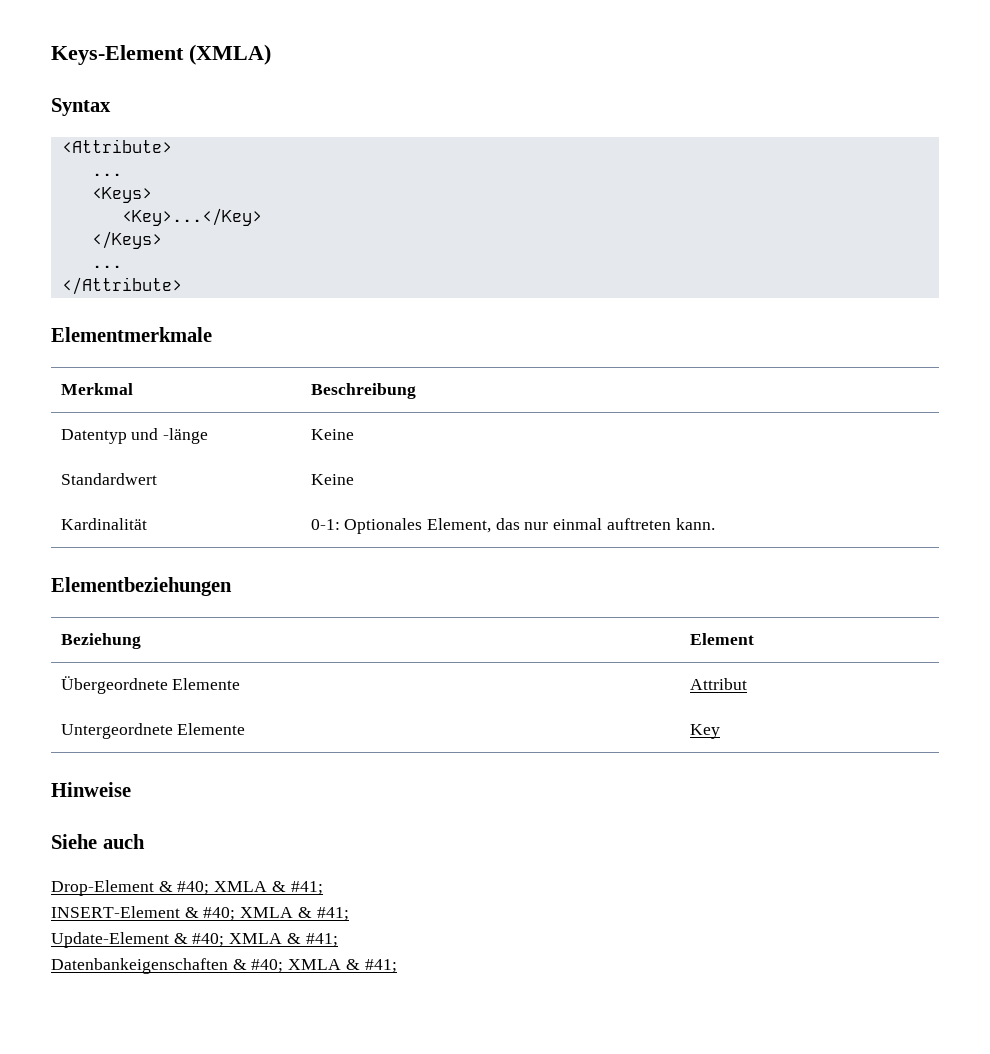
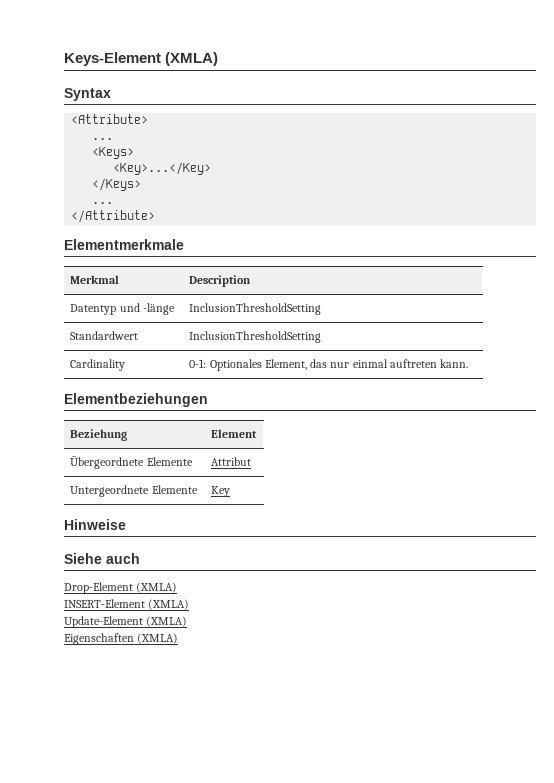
- Merkmal | Beschreibung
+ Merkmal | Description
- Datentyp und -länge | Keine
+ Datentyp und -länge | InclusionThresholdSetting
- Standardwert | Keine
- Kardinalität | 0-1: Optionales Element, das nur einmal auftreten kann.
+ Standardwert | InclusionThresholdSetting
+ Cardinality | 0-1: Optionales Element, das nur einmal auftreten kann.
- Drop-Element & #40; XMLA & #41;
- INSERT-Element & #40; XMLA & #41;
- Update-Element & #40; XMLA & #41;
- Datenbankeigenschaften & #40; XMLA & #41;
+ Drop-Element (XMLA)
+ INSERT-Element (XMLA)
+ Update-Element (XMLA)
+ Eigenschaften (XMLA)

